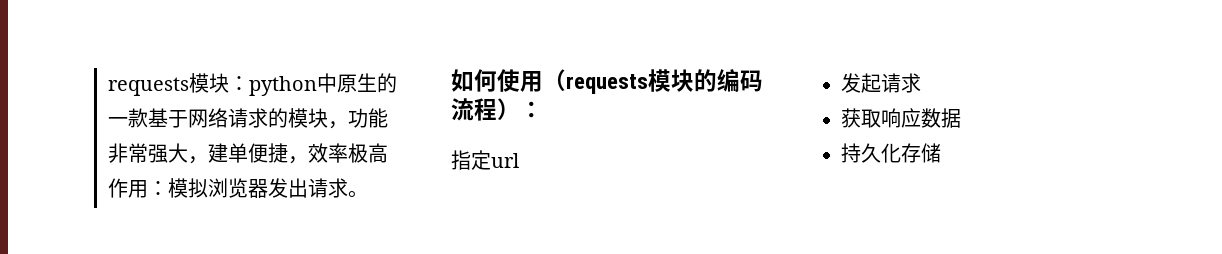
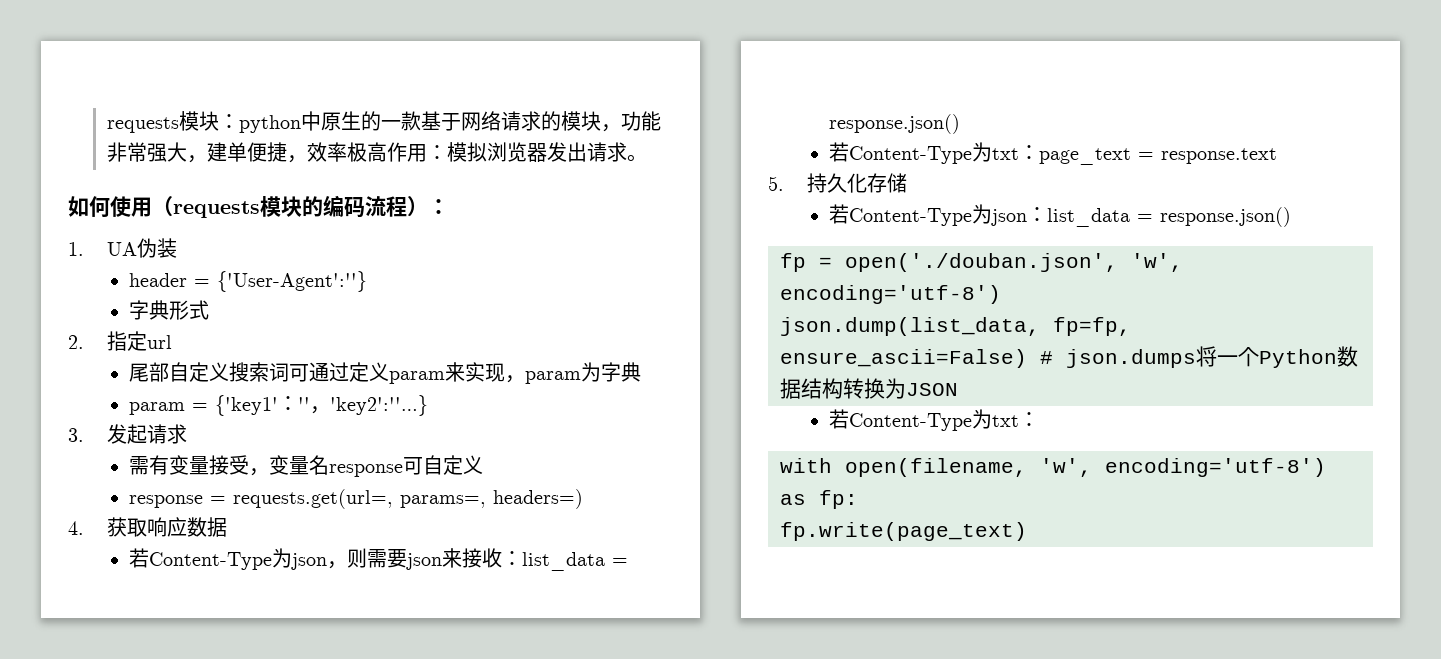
- 指定url
- 发起请求
- 获取响应数据
- 持久化存储
+ 1. UA伪装
+ header = {'User-Agent':''}
+ 字典形式
+ 2.指定url
+ 尾部自定义搜索词可通过定义param来实现，param为字典
+ param = {'key1'：''，'key2':''…}
+ 3.发起请求
+ 需有变量接受，变量名response可自定义
+ response = requests.get(url=, params=, headers=)
+ 4.获取响应数据
+ 若Content-Type为json，则需要json来接收：list_data = response.json()
+ 若Content-Type为txt：page_text = response.text
+ 5.持久化存储
+ 若Content-Type为json：list_data = response.json()
+ fp = open('./douban.json', 'w', encoding='utf-8')
+ json.dump(list_data, fp=fp, ensure_ascii=False) # json.dumps将一个Python数据结构转换为JSON
+ 若Content-Type为txt：
+ with open(filename, 'w', encoding='utf-8') as fp:
+ fp.write(page_text)

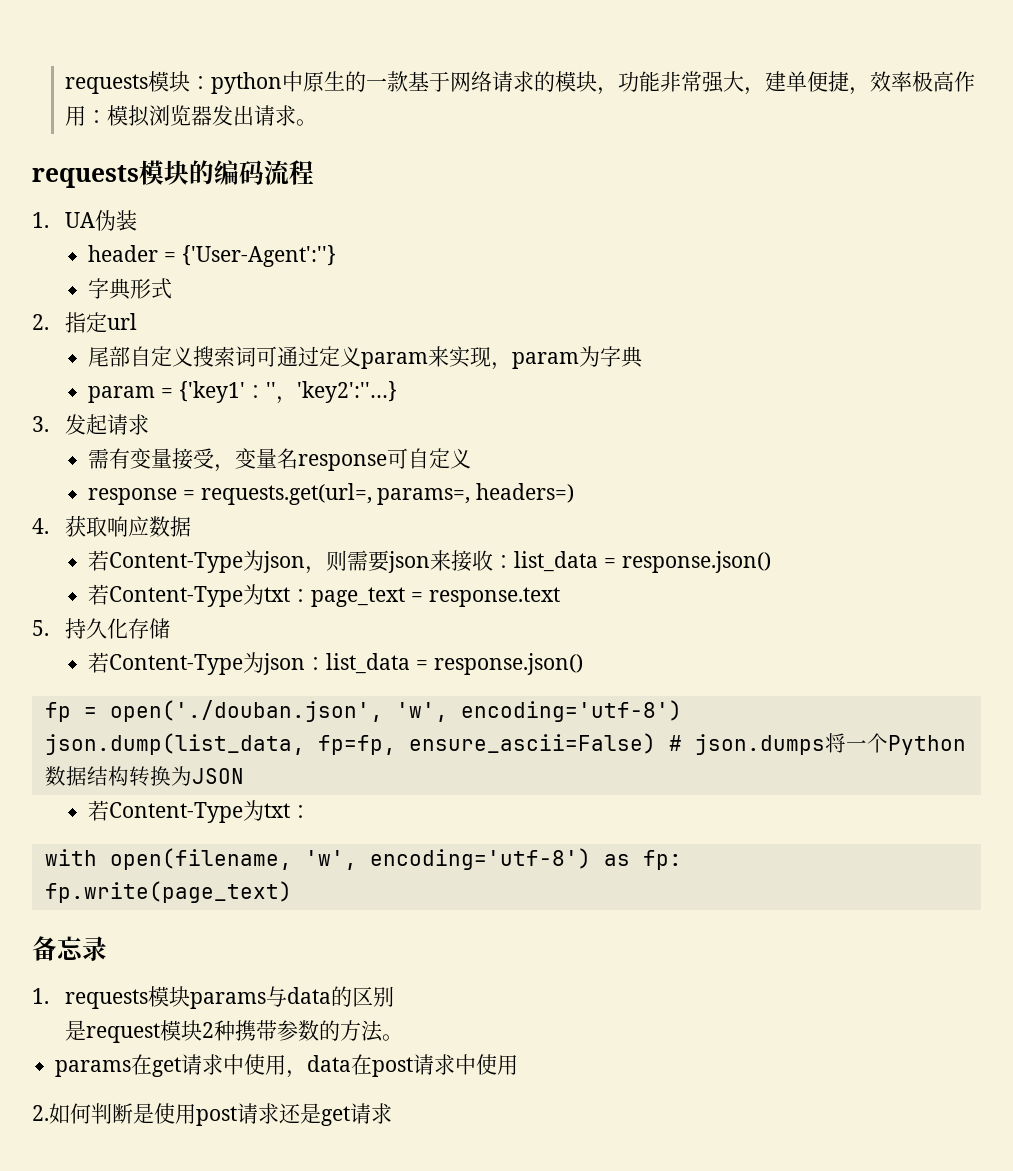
- 如何使用（requests模块的编码流程）：
+ requests模块的编码流程
+ 备忘录
+ 1. requests模块params与data的区别
+ 是request模块2种携带参数的方法。
+ params在get请求中使用，data在post请求中使用
+ 2.如何判断是使用post请求还是get请求

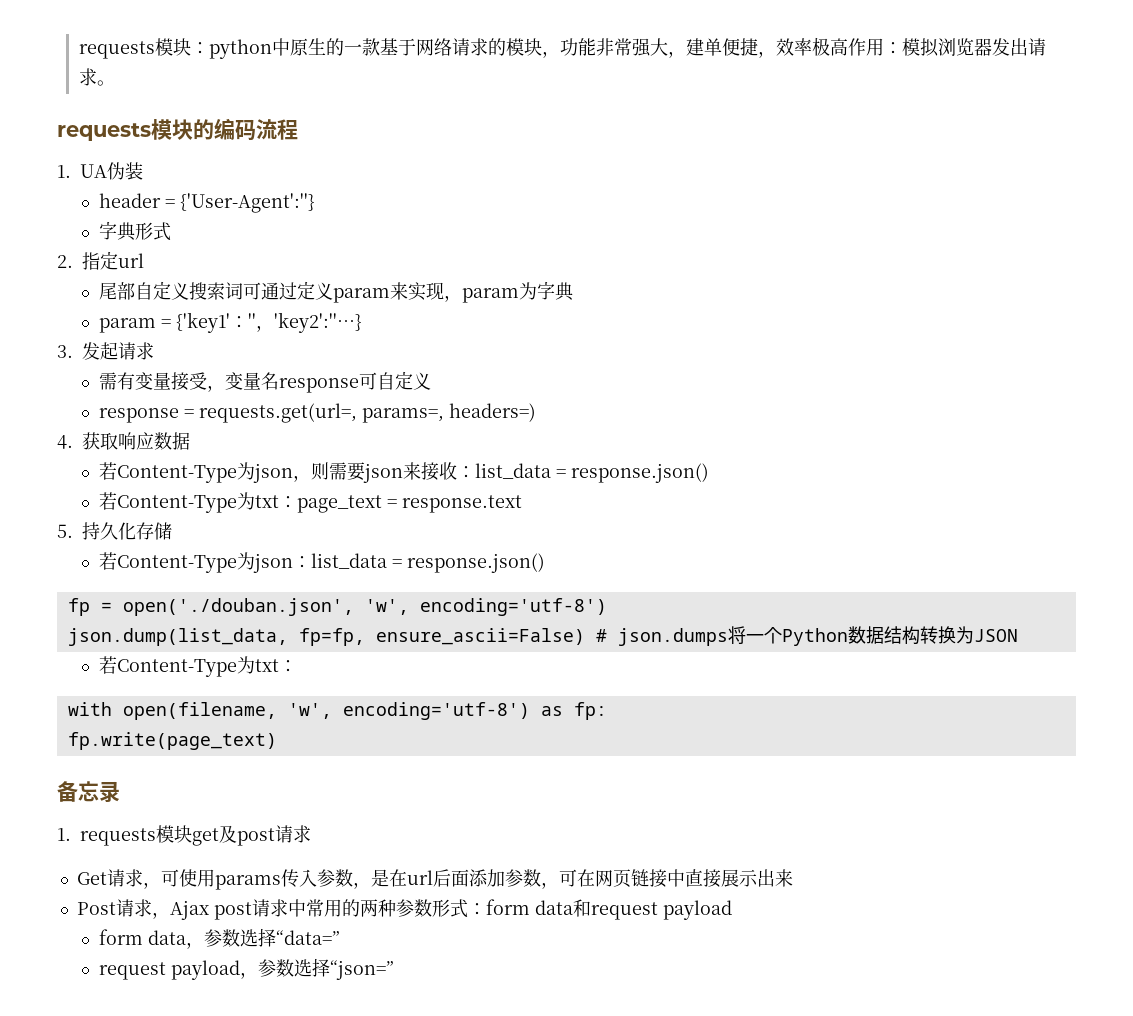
- 1. requests模块params与data的区别
- 是request模块2种携带参数的方法。
- params在get请求中使用，data在post请求中使用
- 2.如何判断是使用post请求还是get请求
+ 1. requests模块get及post请求
+ Get请求，可使用params传入参数，是在url后面添加参数，可在网页链接中直接展示出来
+ Post请求，Ajax post请求中常用的两种参数形式：form data和request payload
+ form data，参数选择“data=”
+ request payload，参数选择“json=”

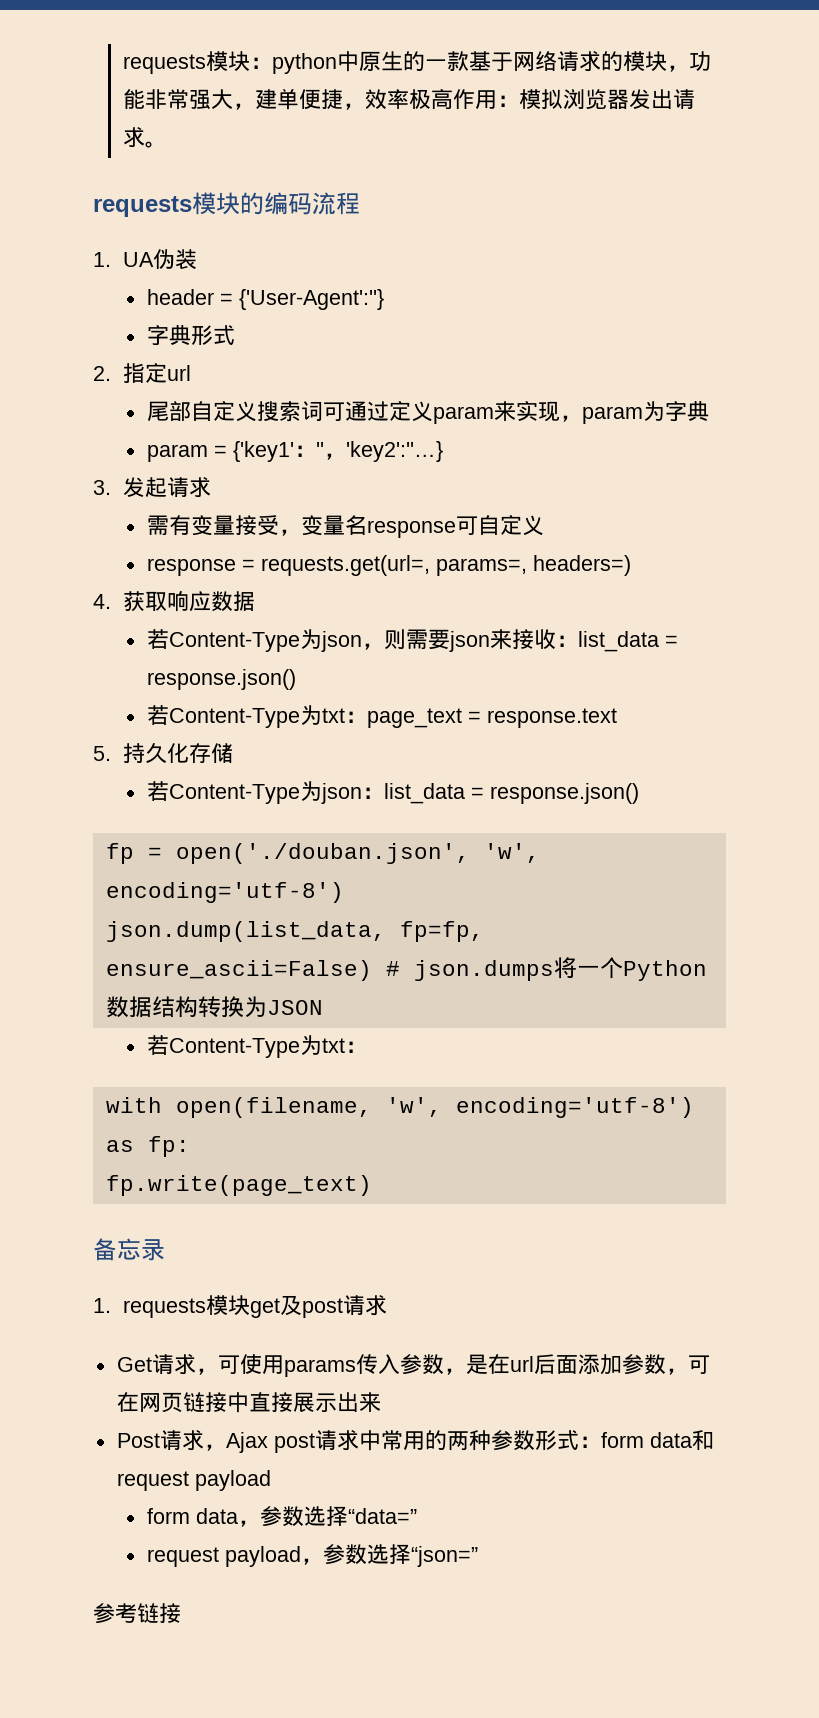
+ 参考链接

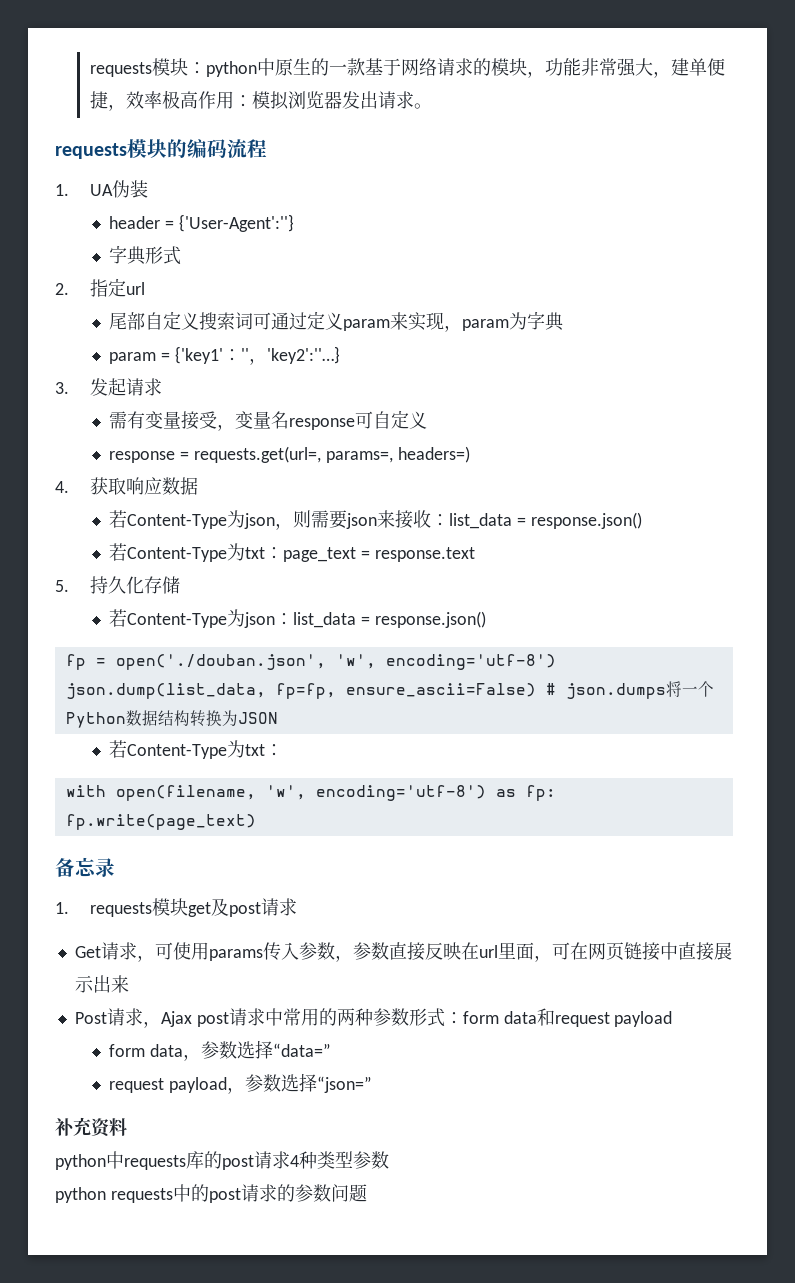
- Get请求，可使用params传入参数，是在url后面添加参数，可在网页链接中直接展示出来
+ Get请求，可使用params传入参数，参数直接反映在url里面，可在网页链接中直接展示出来
- 参考链接
+ 补充资料
+ python中requests库的post请求4种类型参数
+ python requests中的post请求的参数问题

